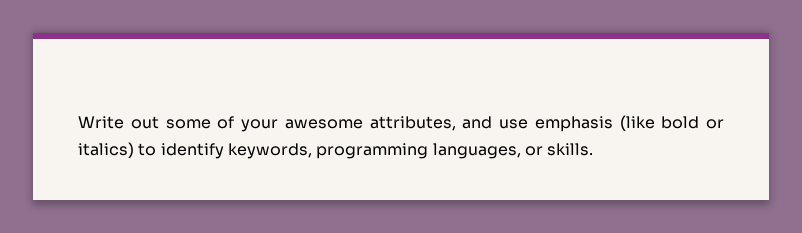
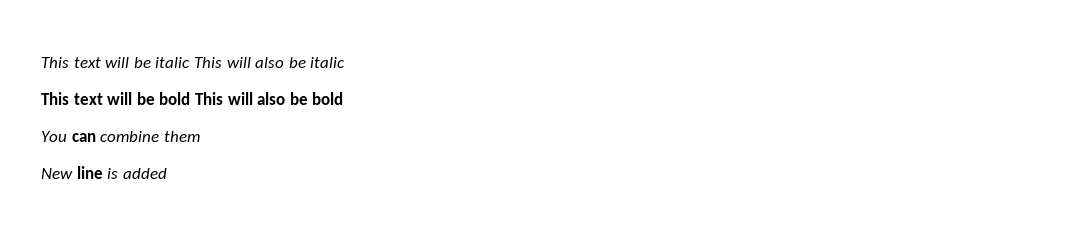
- Write out some of your awesome attributes, and use emphasis (like bold or italics) to identify keywords, programming languages, or skills.
+ This text will be italic This will also be italic
+ This text will be bold This will also be bold
+ You can combine them
+ New line is added

